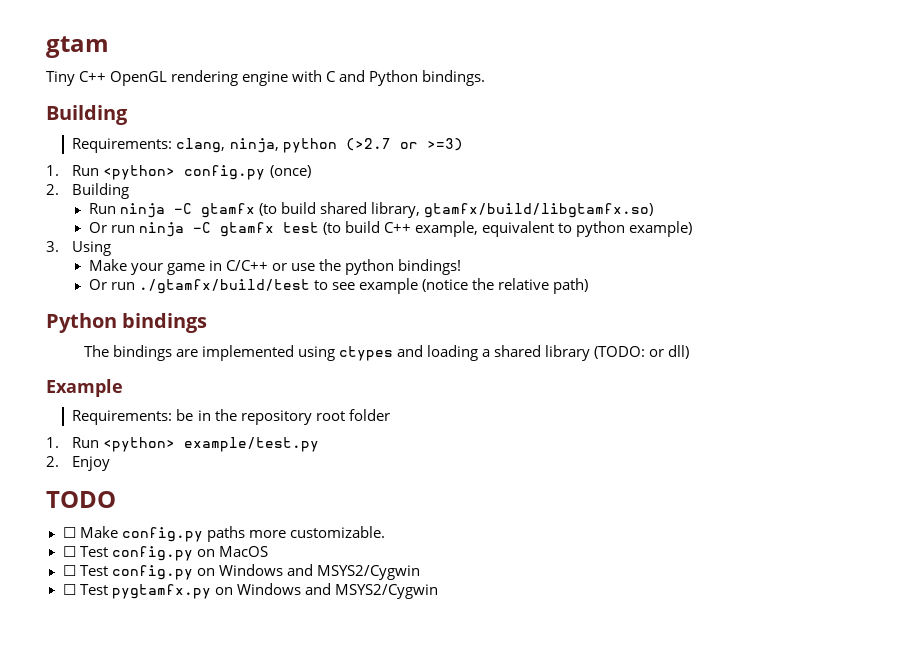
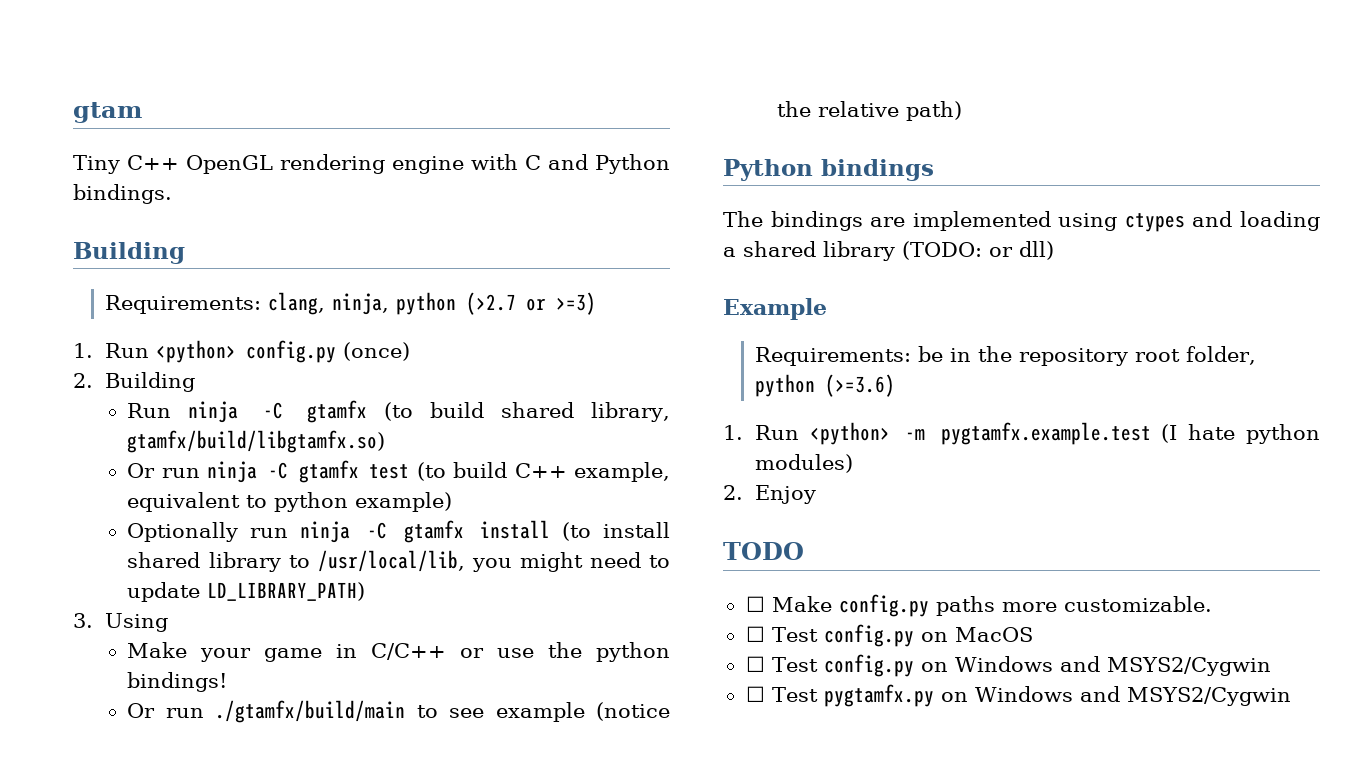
+ Optionally run ninja -C gtamfx install (to install shared library to /usr/local/lib, you might need to update LD_LIBRARY_PATH)
- Or run ./gtamfx/build/test to see example (notice the relative path)
+ Or run ./gtamfx/build/main to see example (notice the relative path)
- Requirements: be in the repository root folder
- 1. Run <python> example/test.py
+ Requirements: be in the repository root folder, python (>=3.6)
+ 1. Run <python> -m pygtamfx.example.test (I hate python modules)

